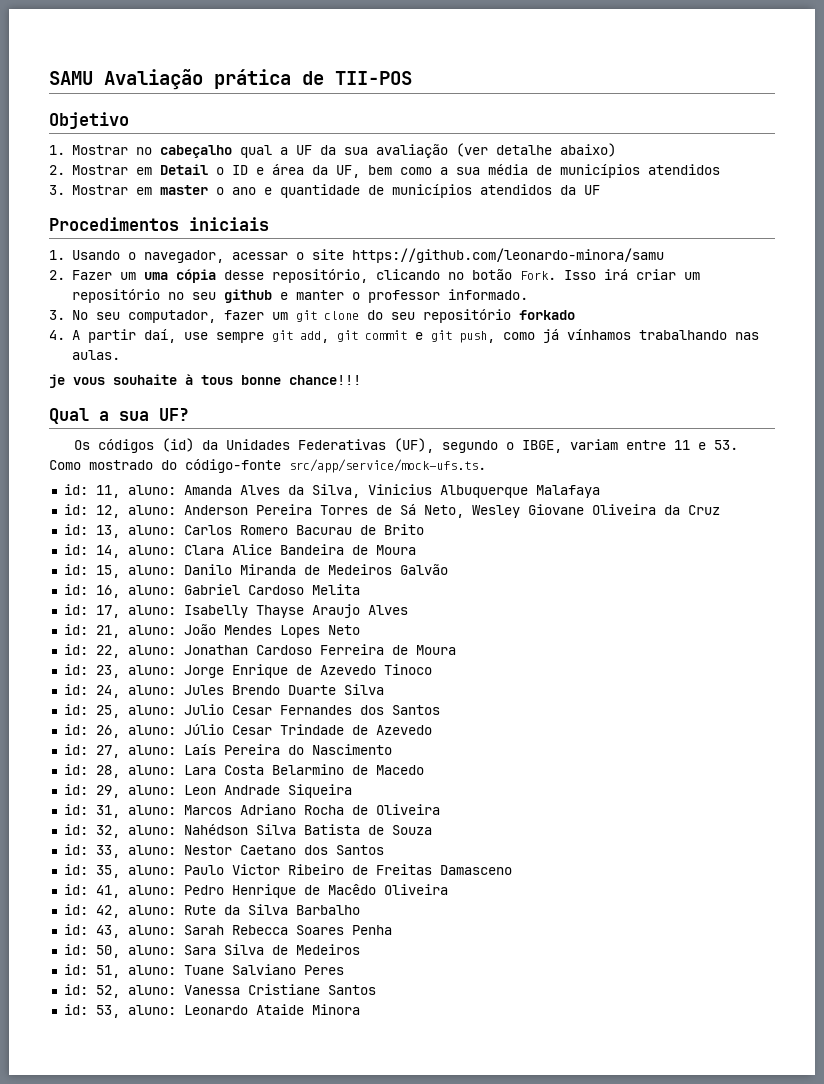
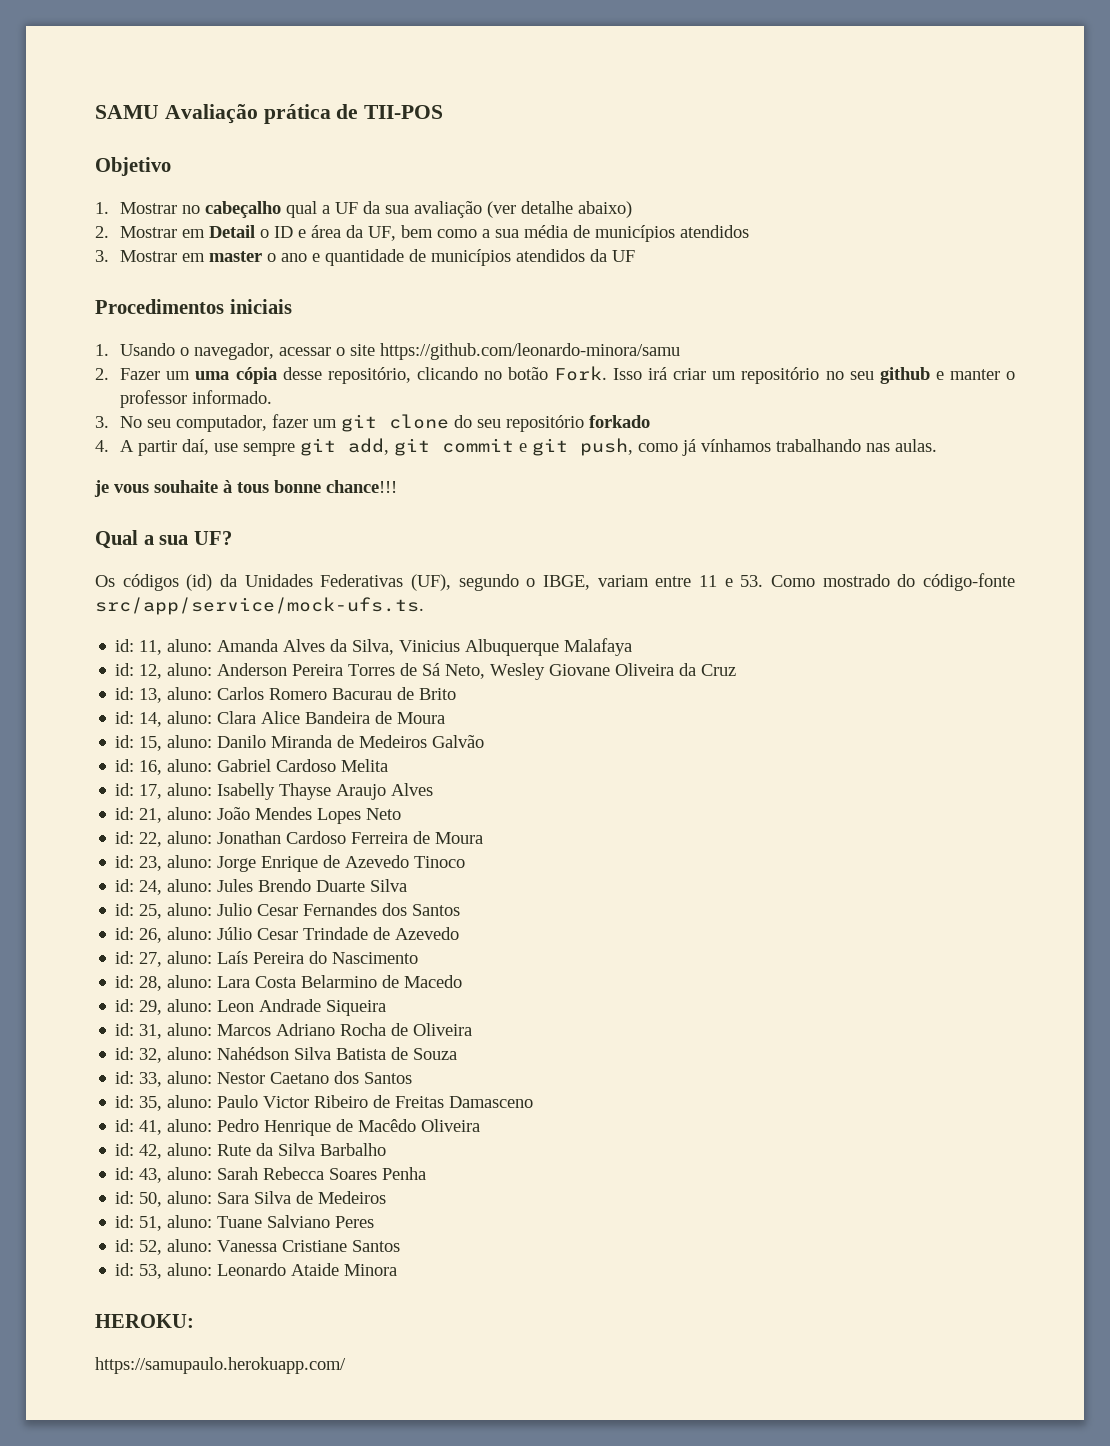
+ HEROKU:
+ https://samupaulo.herokuapp.com/

